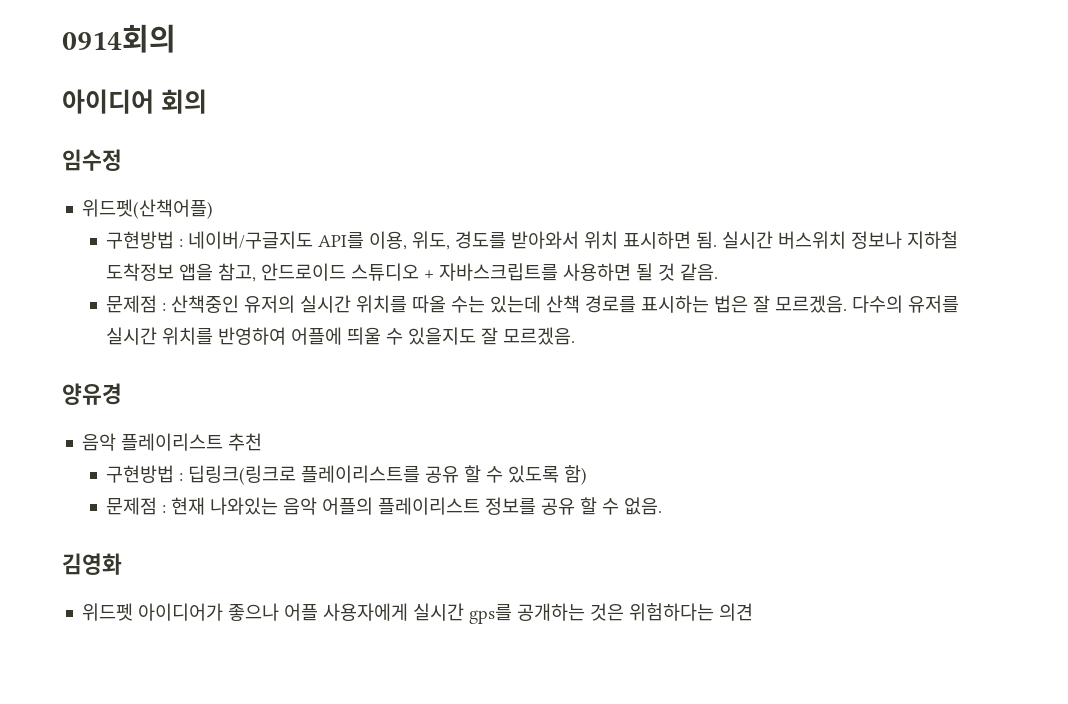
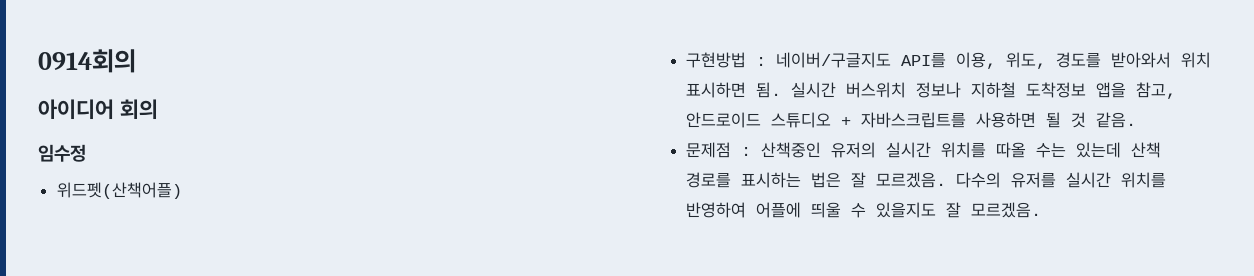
- 양유경
- 음악 플레이리스트 추천
- 구현방법 : 딥링크(링크로 플레이리스트를 공유 할 수 있도록 함)
- 문제점 : 현재 나와있는 음악 어플의 플레이리스트 정보를 공유 할 수 없음.
- 김영화
- 위드펫 아이디어가 좋으나 어플 사용자에게 실시간 gps를 공개하는 것은 위험하다는 의견

